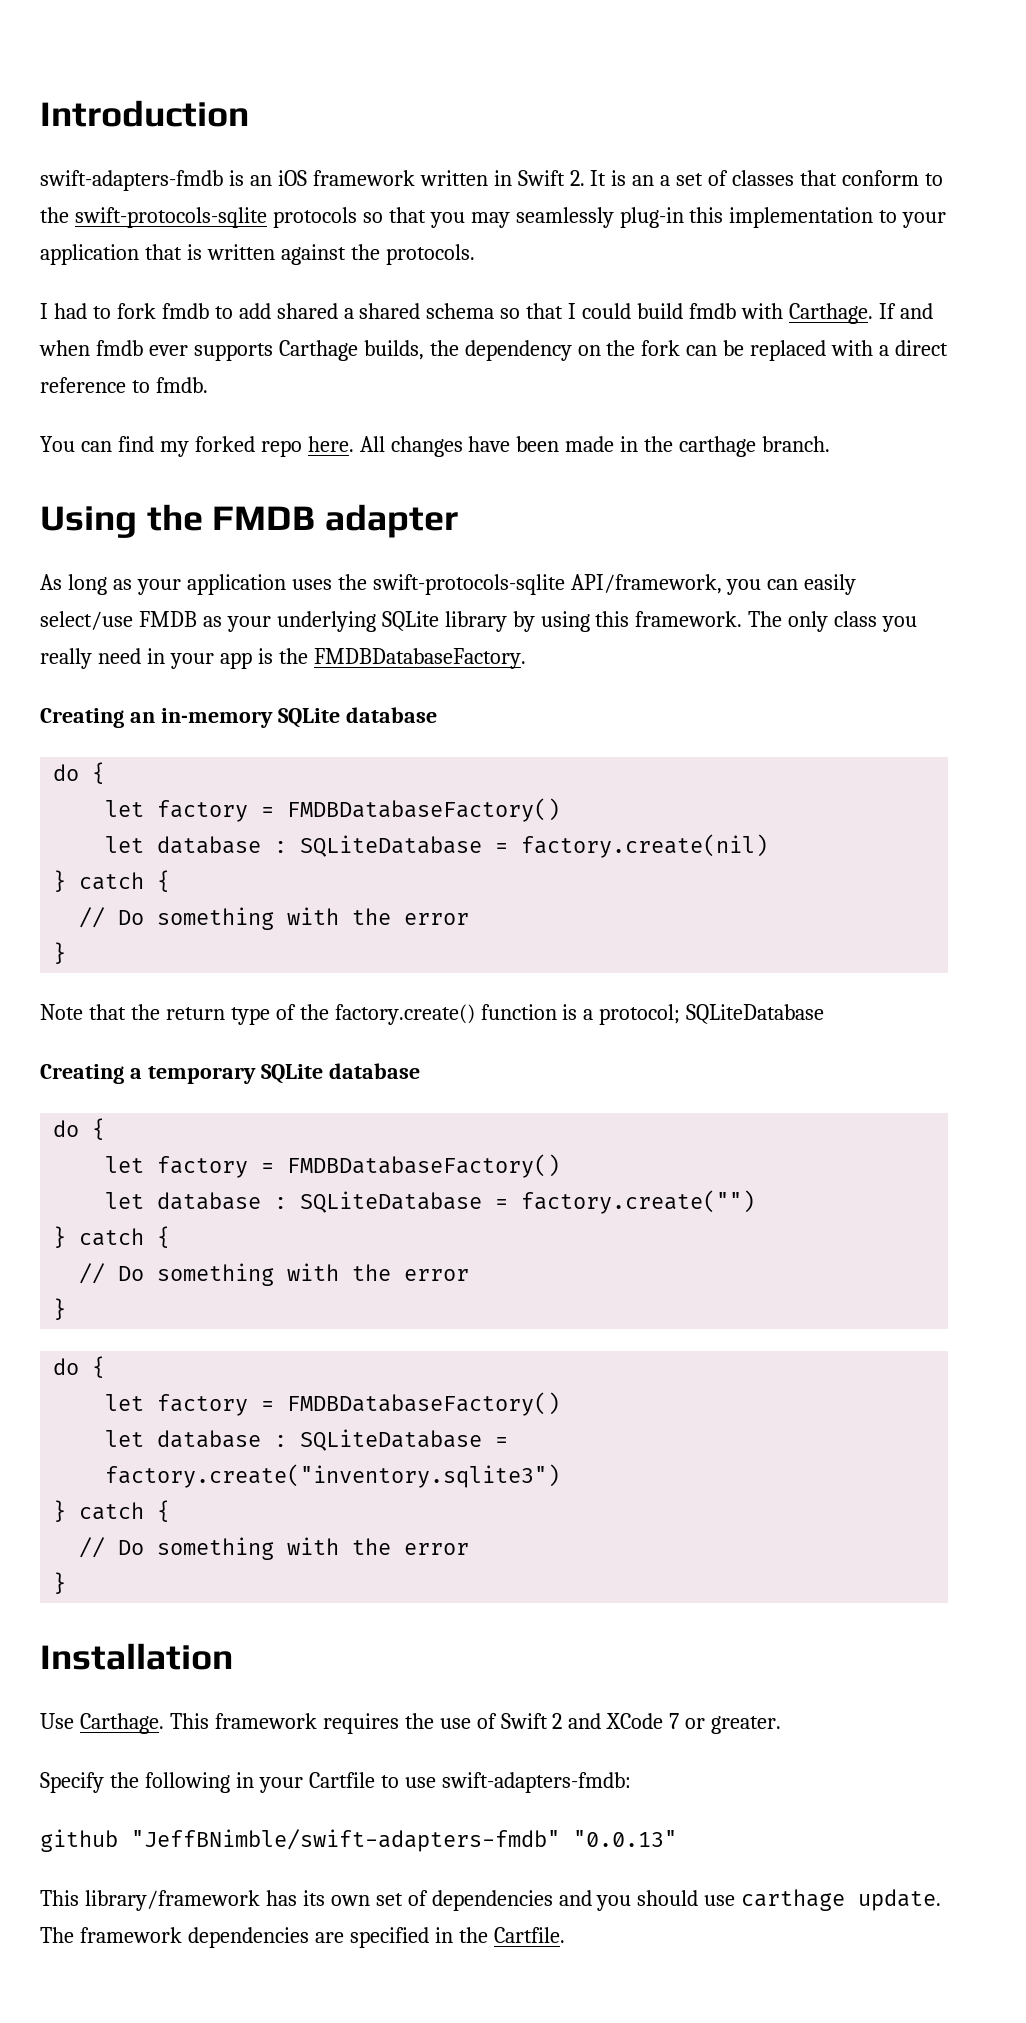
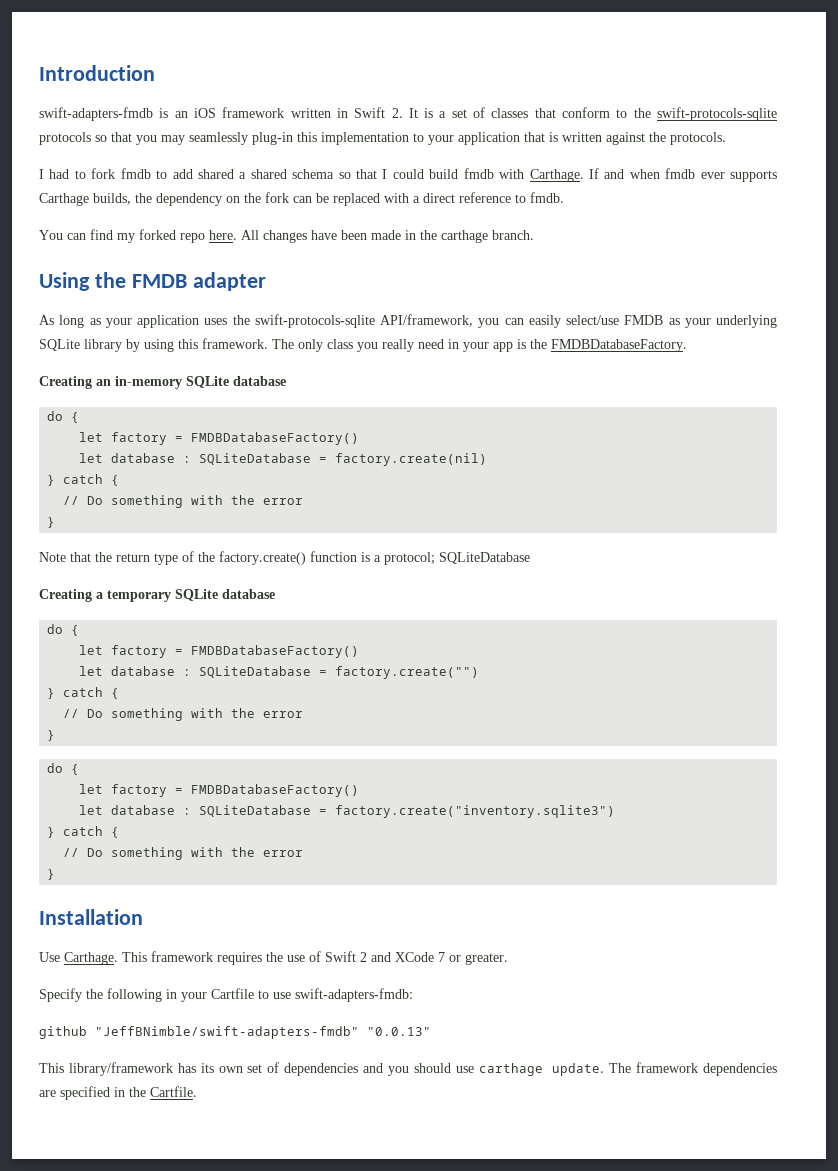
- swift-adapters-fmdb is an iOS framework written in Swift 2. It is an a set of classes that conform to the swift-protocols-sqlite protocols so that you may seamlessly plug-in this implementation to your application that is written against the protocols.
+ swift-adapters-fmdb is an iOS framework written in Swift 2. It is a set of classes that conform to the swift-protocols-sqlite protocols so that you may seamlessly plug-in this implementation to your application that is written against the protocols.

